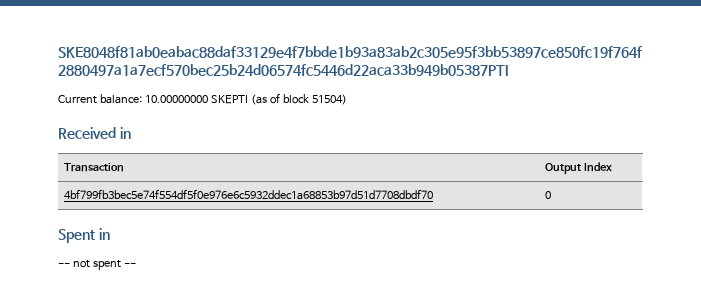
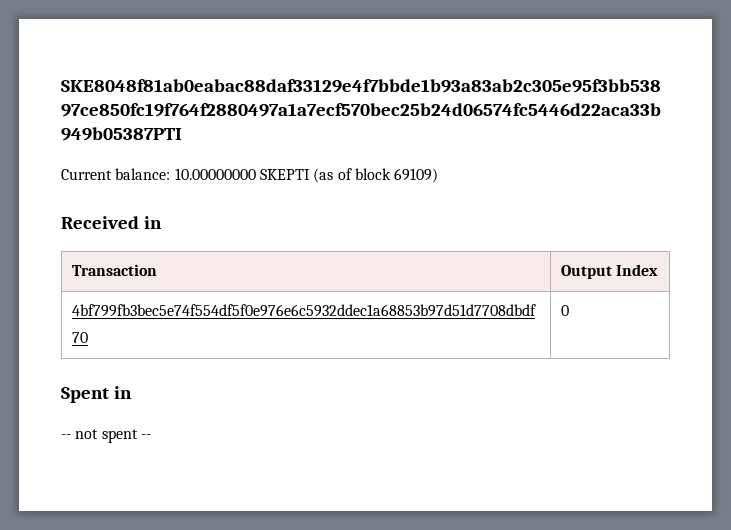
- Current balance: 10.00000000 SKEPTI (as of block 51504)
+ Current balance: 10.00000000 SKEPTI (as of block 69109)

